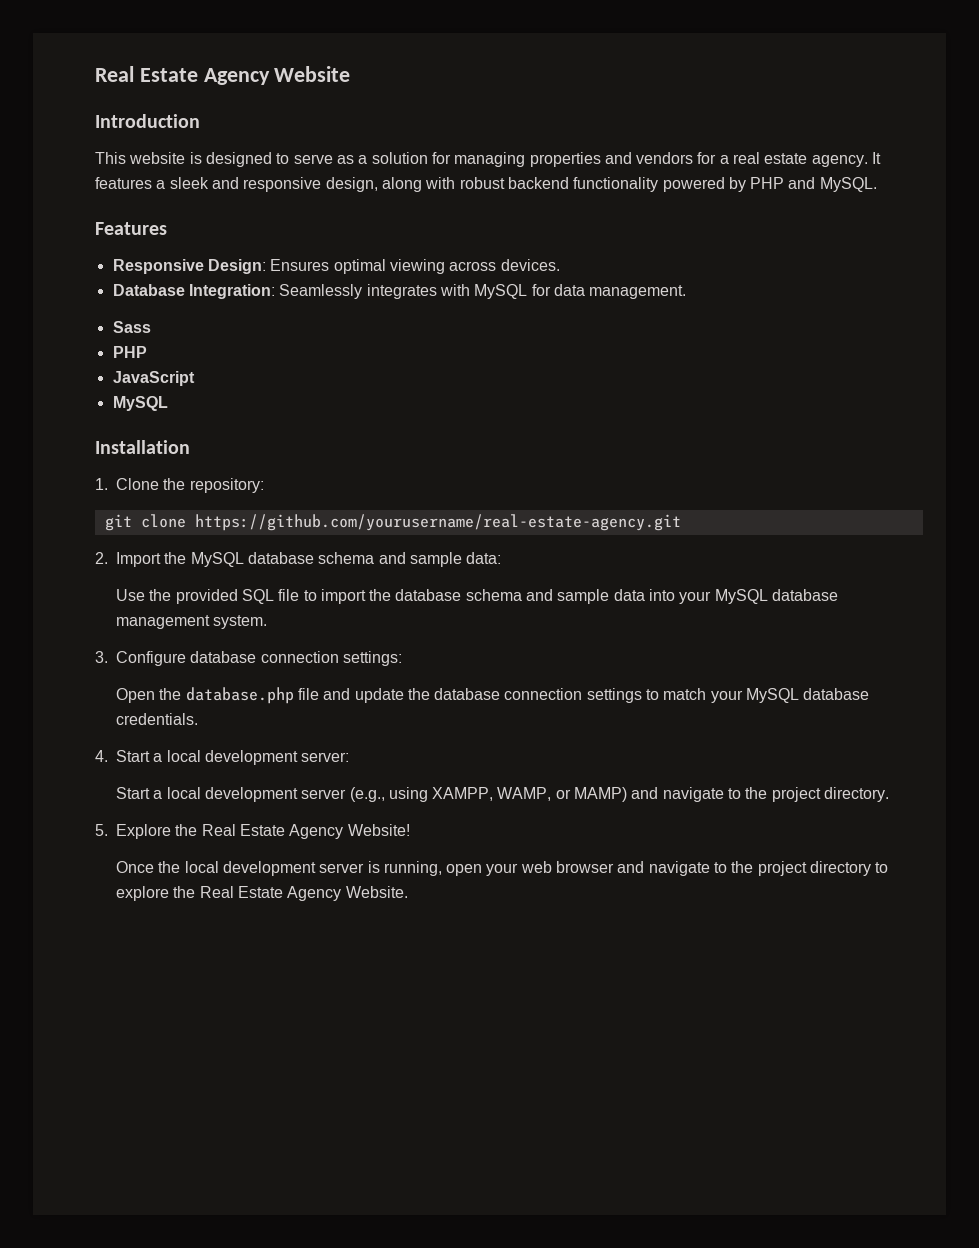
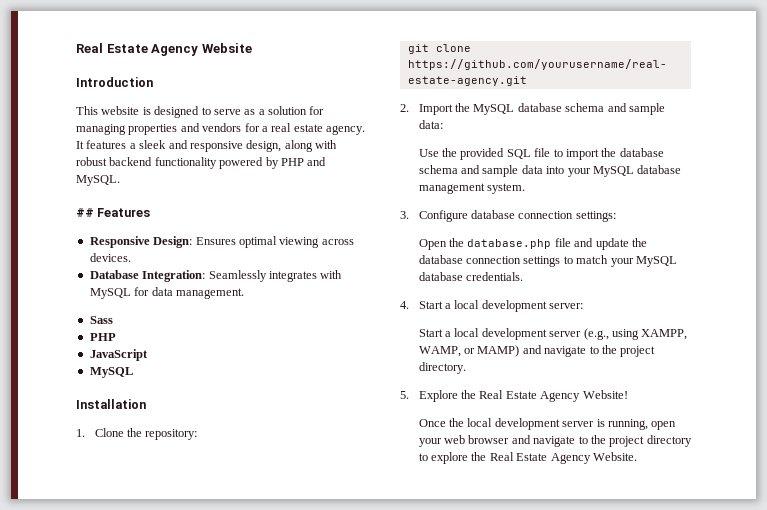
- Features
+ ## Features

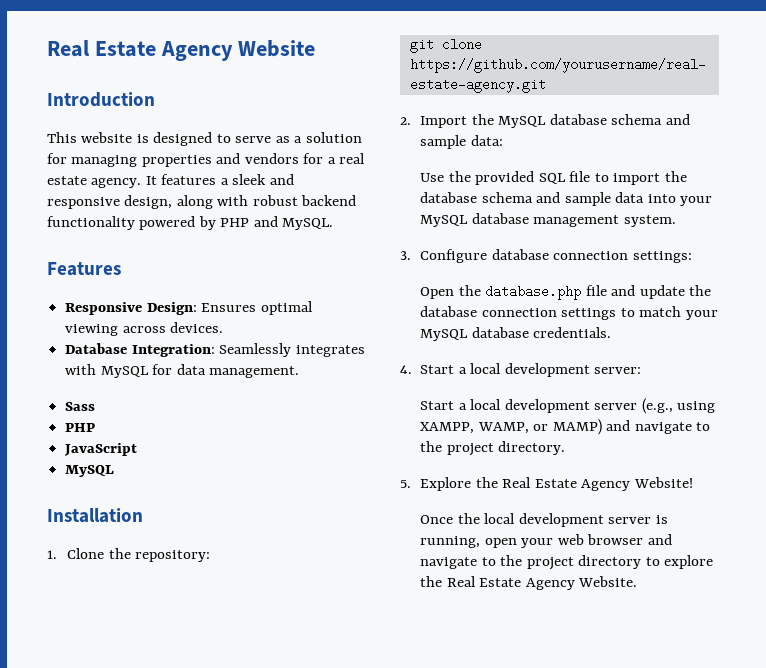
- ## Features
+ Features

